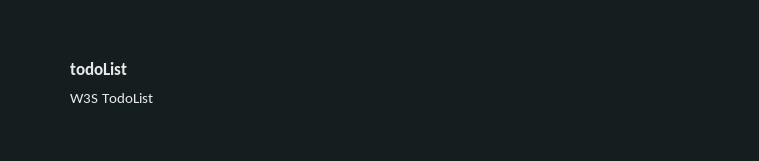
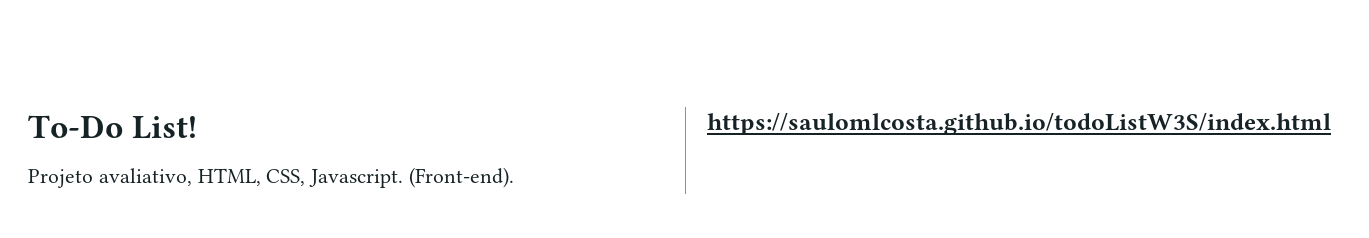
- todoList
- W3S TodoList
+ To-Do List!
+ Projeto avaliativo, HTML, CSS, Javascript. (Front-end).
+ https://saulomlcosta.github.io/todoListW3S/index.html

